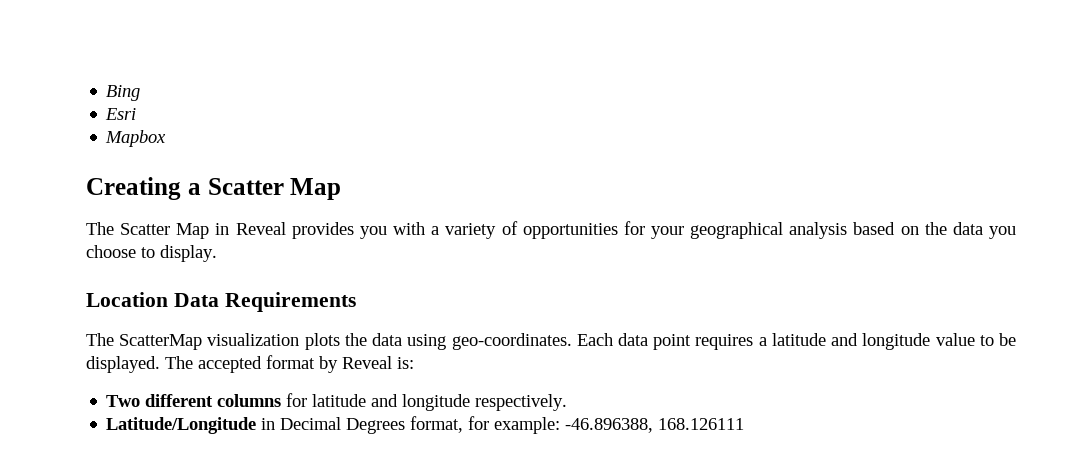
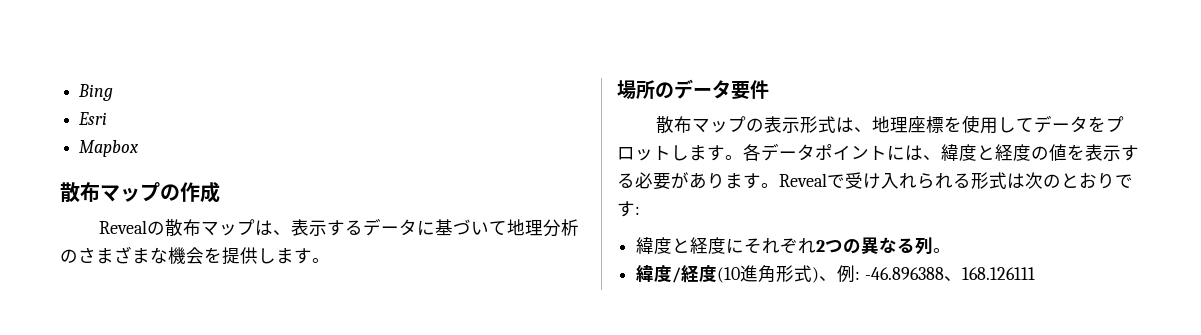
- Creating a Scatter Map
- The Scatter Map in Reveal provides you with a variety of opportunities for your geographical analysis based on the data you choose to display.
- Location Data Requirements
- The ScatterMap visualization plots the data using geo-coordinates. Each data point requires a latitude and longitude value to be displayed. The accepted format by Reveal is:
- Two different columns for latitude and longitude respectively.
- Latitude/Longitude in Decimal Degrees format, for example: -46.896388, 168.126111
+ 散布マップの作成
+ Revealの散布マップは、表示するデータに基づいて地理分析のさまざまな機会を提供します。
+ 場所のデータ要件
+ 散布マップの表示形式は、地理座標を使用してデータをプロットします。各データポイントには、緯度と経度の値を表示する必要があります。Revealで受け入れられる形式は次のとおりです:
+ 緯度と経度にそれぞれ2つの異なる列。
+ 緯度/経度(10進角形式)、例: -46.896388、168.126111

